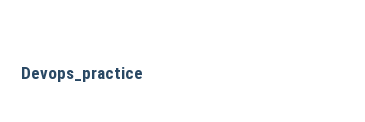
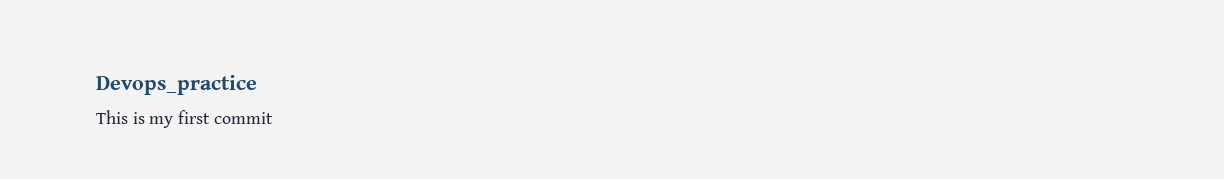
+ This is my first commit

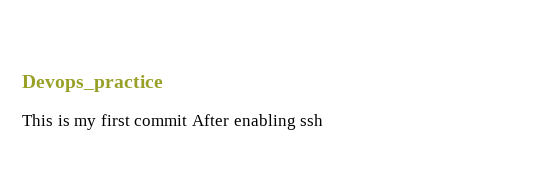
- This is my first commit
+ This is my first commit After enabling ssh

